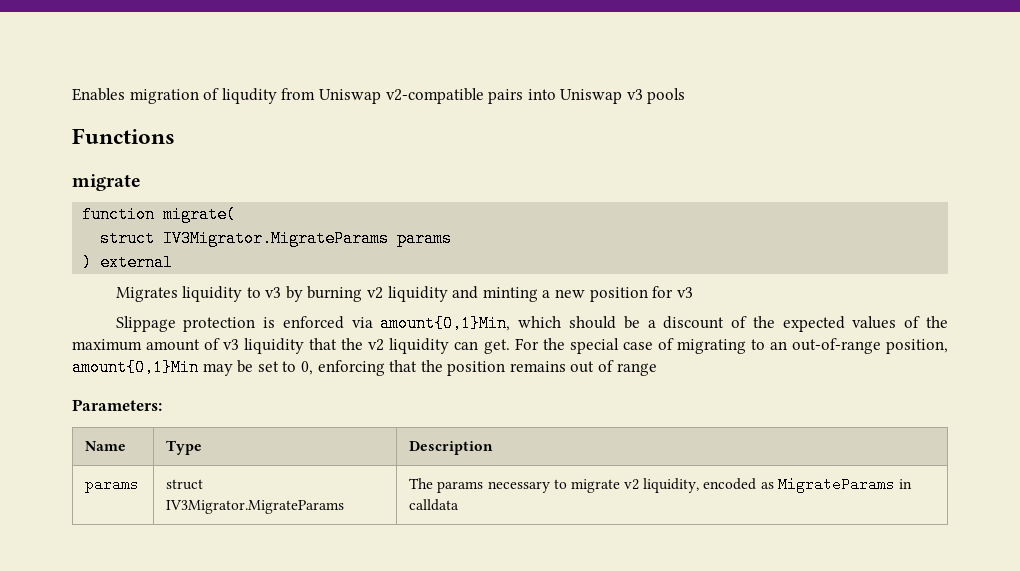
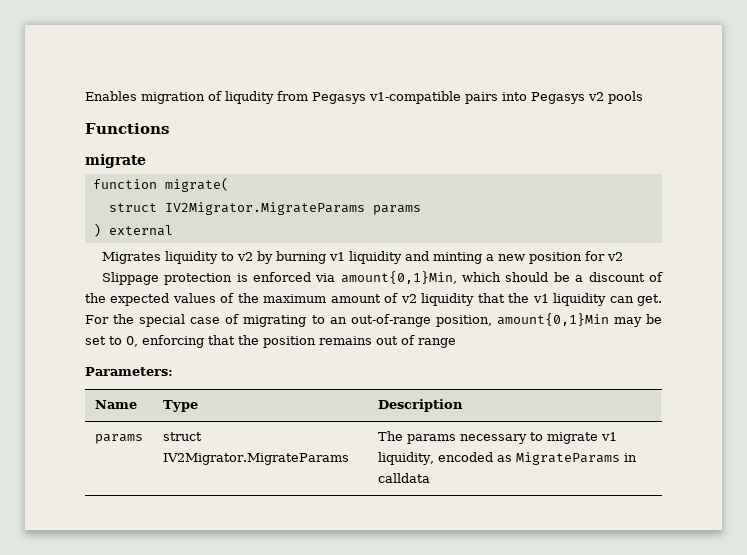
- Enables migration of liqudity from Uniswap v2-compatible pairs into Uniswap v3 pools
+ Enables migration of liqudity from Pegasys v1-compatible pairs into Pegasys v2 pools
- struct IV3Migrator.MigrateParams params
+ struct IV2Migrator.MigrateParams params
- Migrates liquidity to v3 by burning v2 liquidity and minting a new position for v3
+ Migrates liquidity to v2 by burning v1 liquidity and minting a new position for v2
- Slippage protection is enforced via amount{0,1}Min, which should be a discount of the expected values of the maximum amount of v3 liquidity that the v2 liquidity can get.
+ Slippage protection is enforced via amount{0,1}Min, which should be a discount of the expected values of the maximum amount of v2 liquidity that the v1 liquidity can get.
- params | struct IV3Migrator.MigrateParams | The params necessary to migrate v2 liquidity, encoded as MigrateParams in calldata
+ params | struct IV2Migrator.MigrateParams | The params necessary to migrate v1 liquidity, encoded as MigrateParams in calldata

